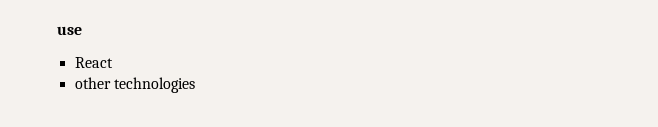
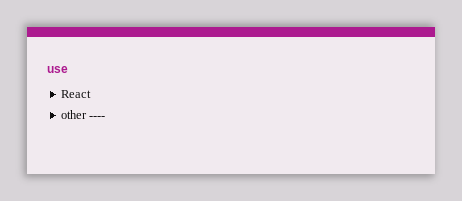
- other technologies
+ other ----

